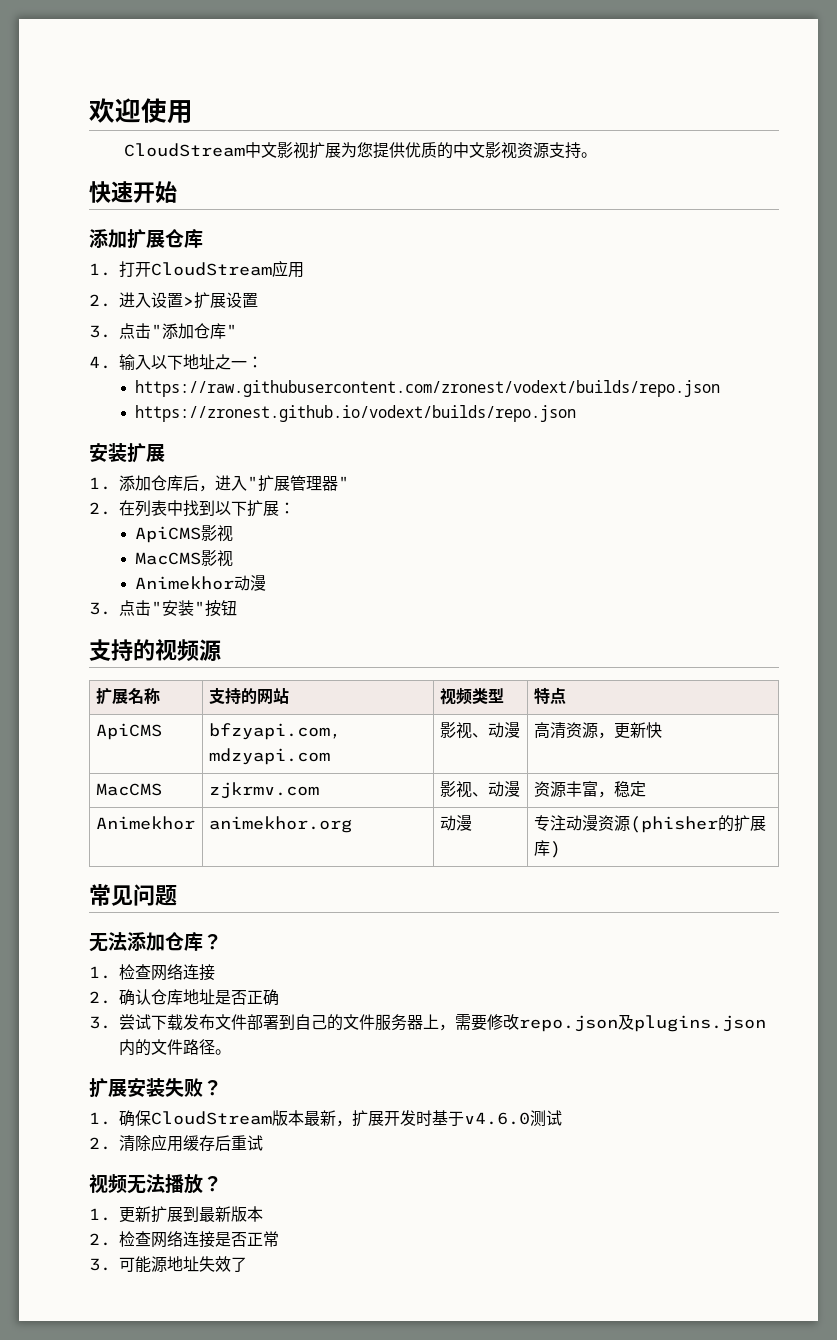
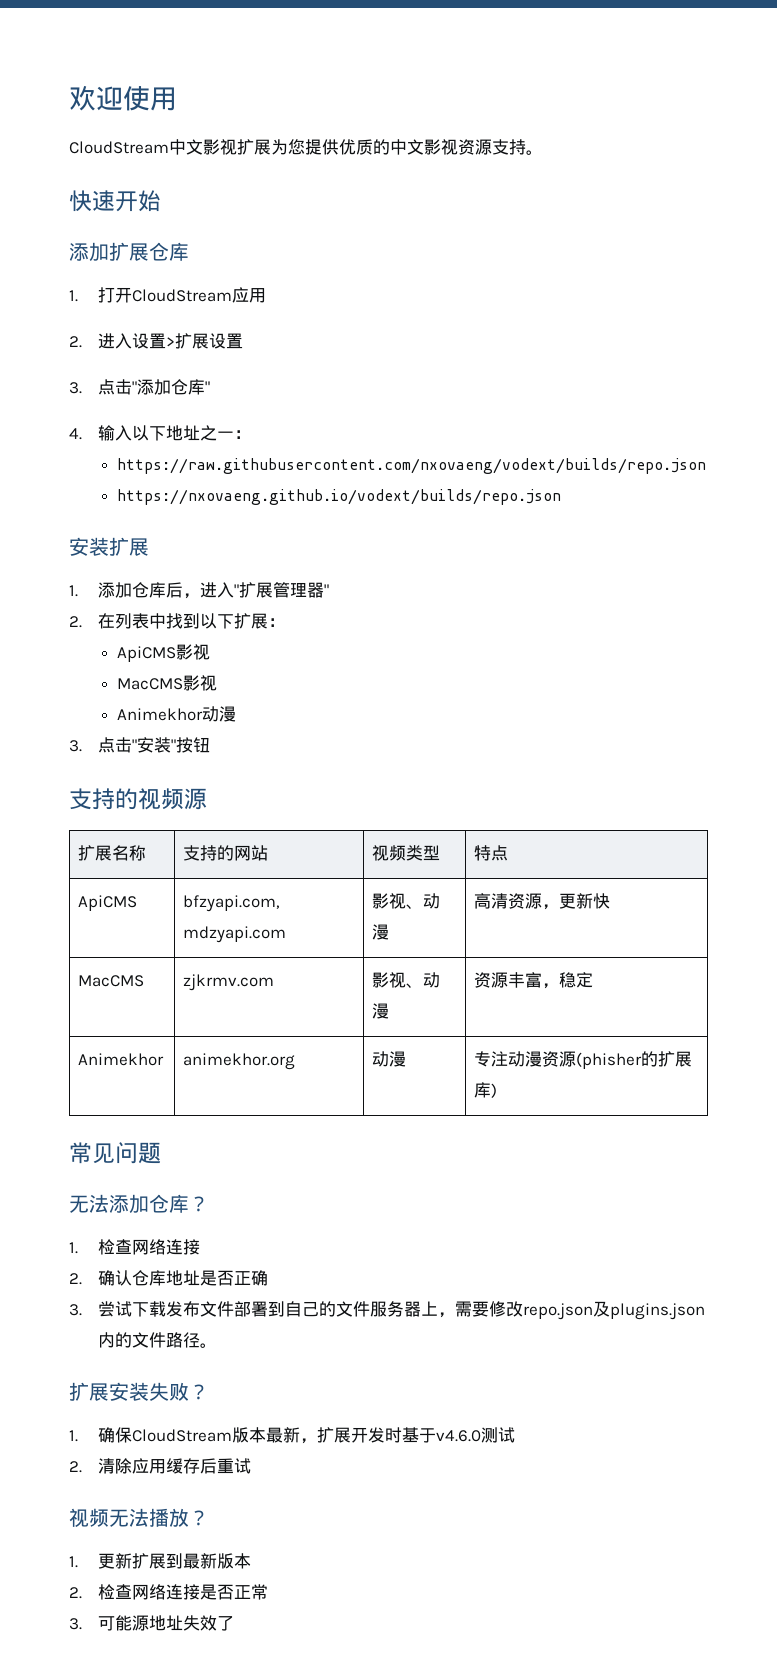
- https://raw.githubusercontent.com/zronest/vodext/builds/repo.json
- https://zronest.github.io/vodext/builds/repo.json
+ https://raw.githubusercontent.com/nxovaeng/vodext/builds/repo.json
+ https://nxovaeng.github.io/vodext/builds/repo.json

